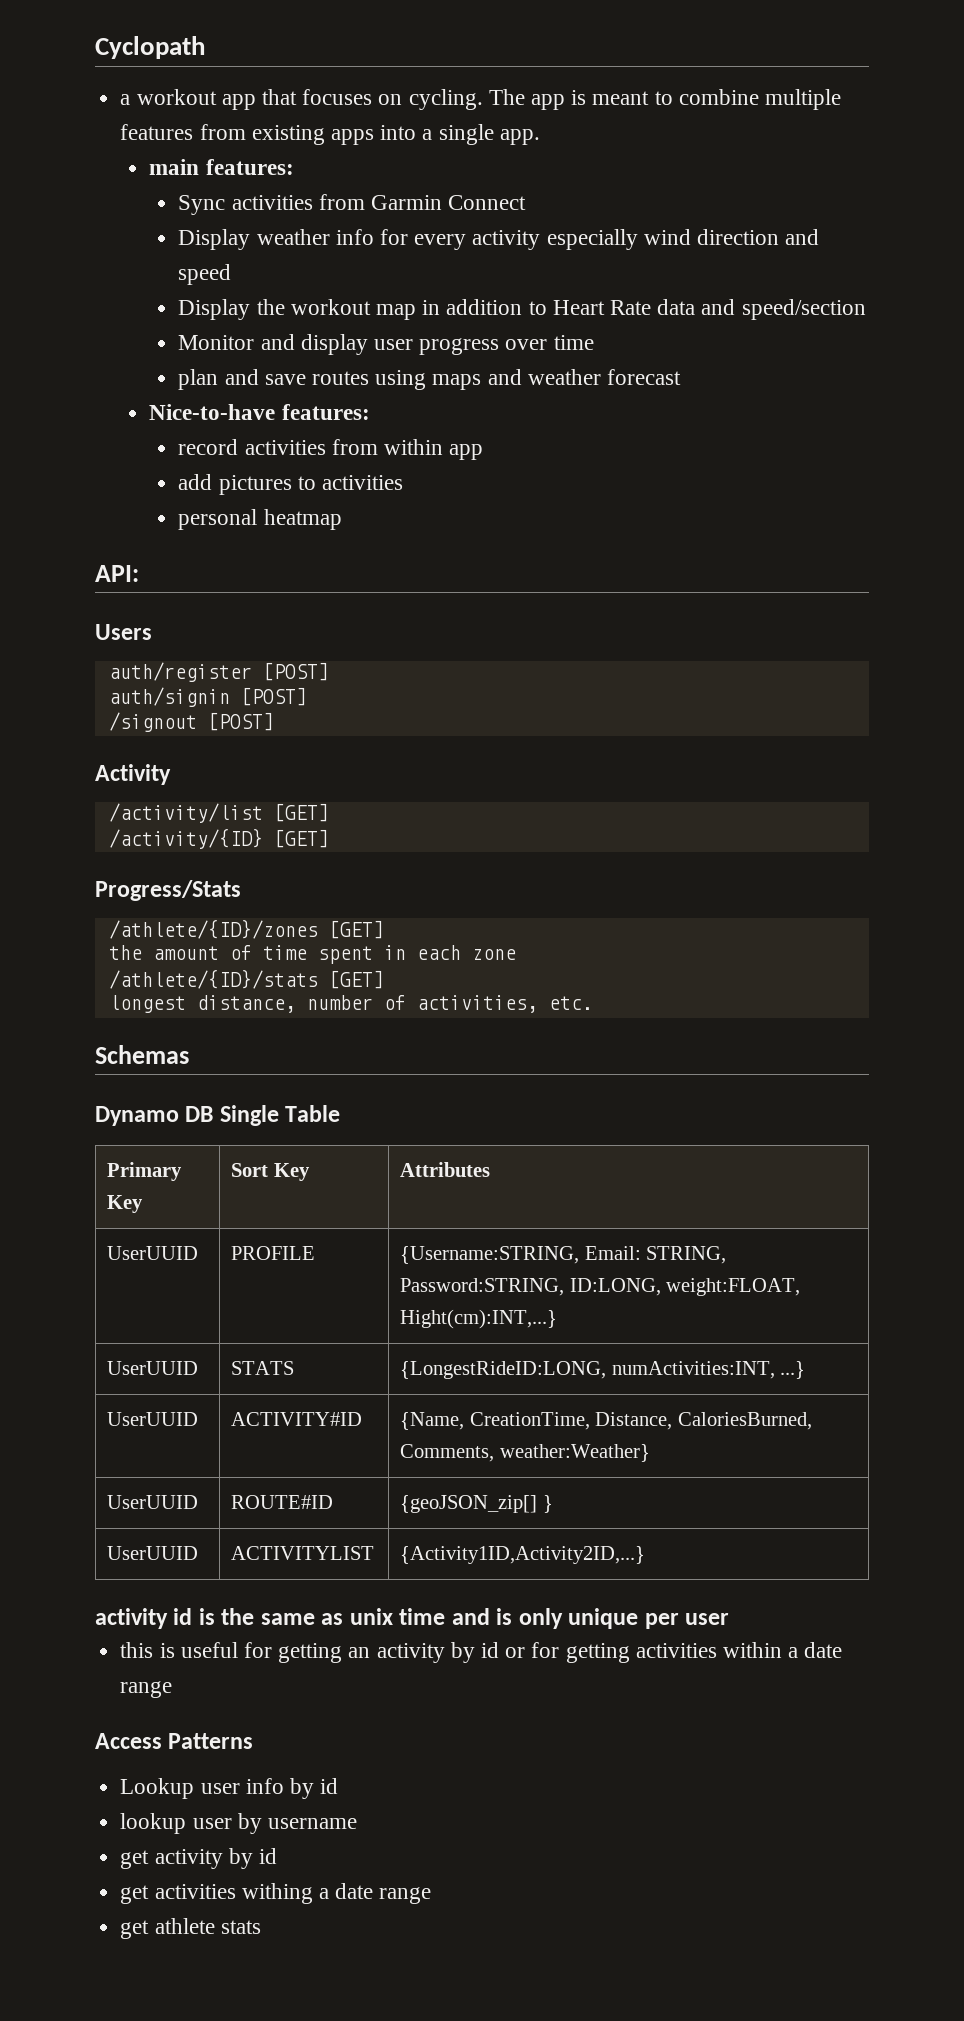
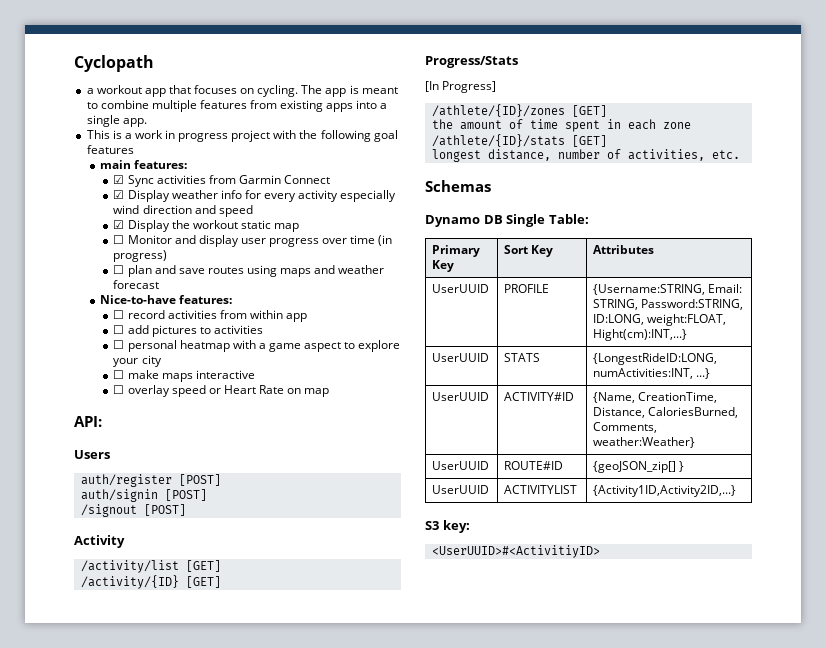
+ This is a work in progress project with the following goal features
- Sync activities from Garmin Connect
+ ☑ Sync activities from Garmin Connect
- Display weather info for every activity especially wind direction and speed
+ ☑ Display weather info for every activity especially wind direction and speed
- Display the workout map in addition to Heart Rate data and speed/section
- Monitor and display user progress over time
- plan and save routes using maps and weather forecast
+ ☑ Display the workout static map
+ ☐ Monitor and display user progress over time (in progress)
+ ☐ plan and save routes using maps and weather forecast
- record activities from within app
+ ☐ record activities from within app
- add pictures to activities
+ ☐ add pictures to activities
- personal heatmap
+ ☐ personal heatmap with a game aspect to explore your city
+ ☐ make maps interactive
+ ☐ overlay speed or Heart Rate on map
+ [In Progress]
- Dynamo DB Single Table
+ Dynamo DB Single Table:
- activity id is the same as unix time and is only unique per user
- this is useful for getting an activity by id or for getting activities within a date range
- Access Patterns
- Lookup user info by id
- lookup user by username
- get activity by id
- get activities withing a date range
- get athlete stats
+ S3 key:
+ <UserUUID>#<ActivitiyID>

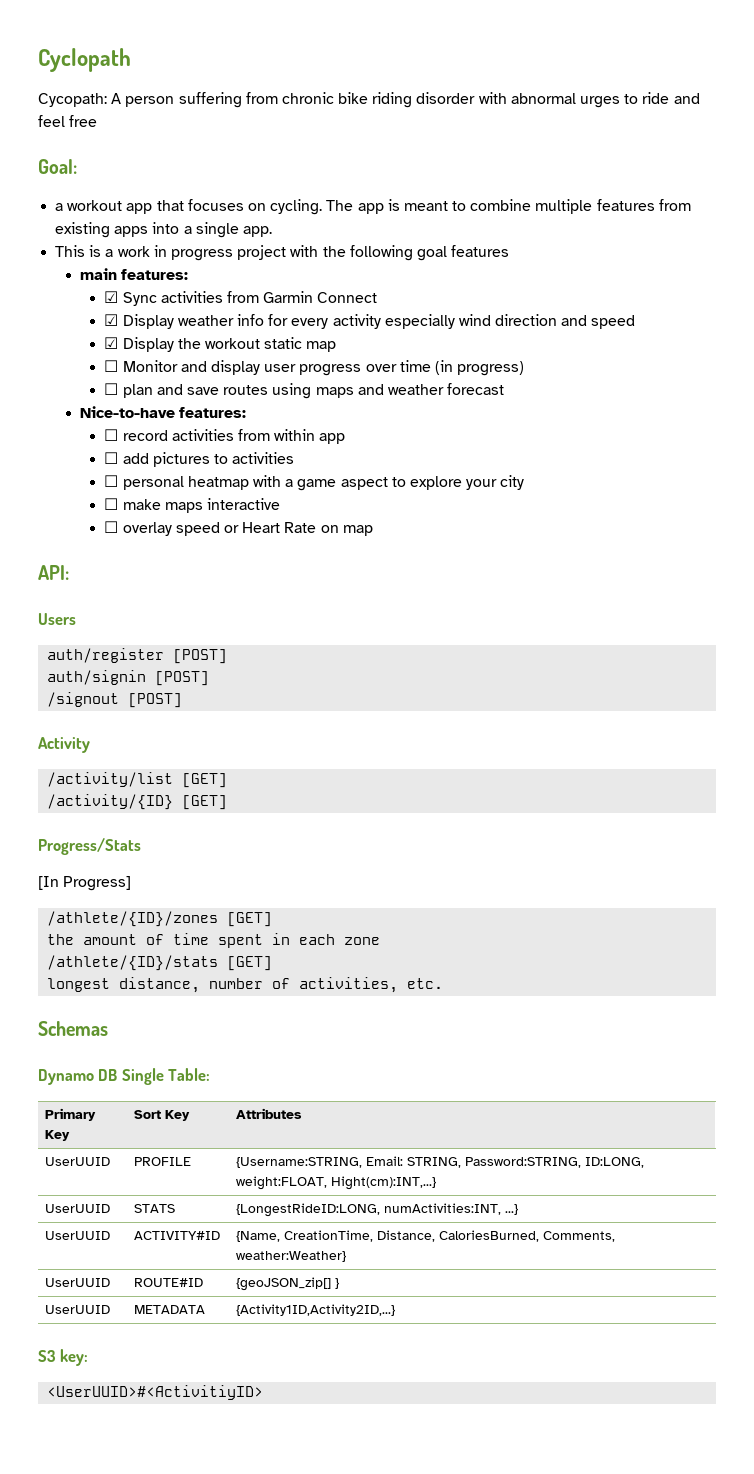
+ Cycopath: A person suffering from chronic bike riding disorder with abnormal urges to ride and feel free
+ Goal:
- UserUUID | ACTIVITYLIST | {Activity1ID,Activity2ID,...}
+ UserUUID | METADATA | {Activity1ID,Activity2ID,...}

